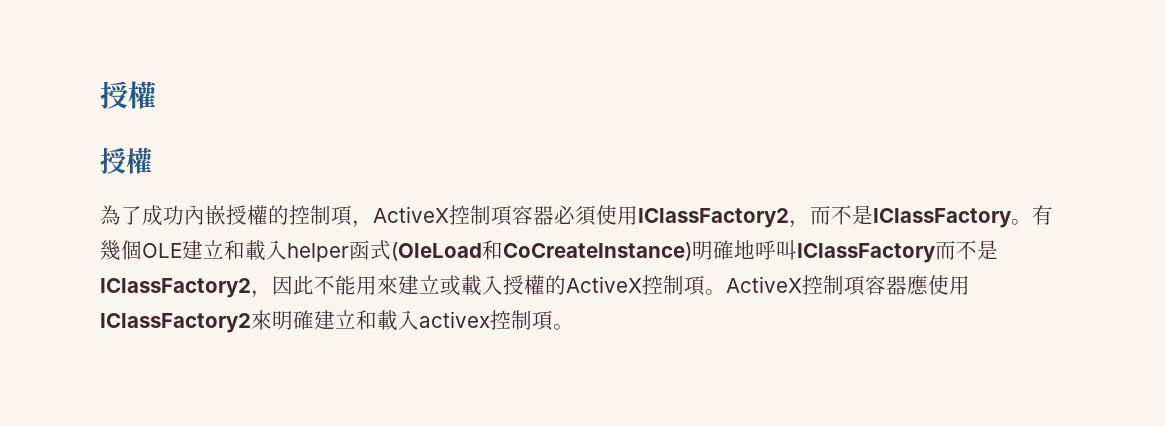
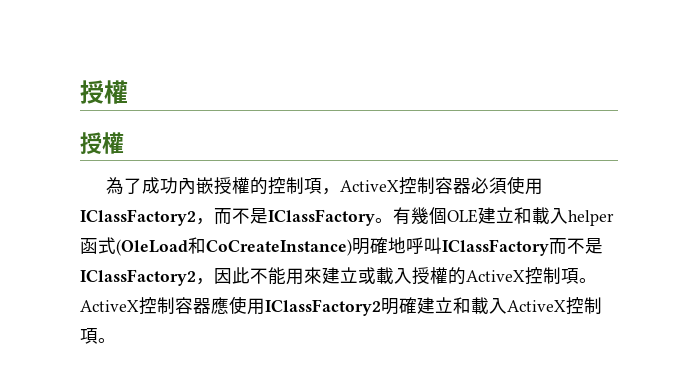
- 為了成功內嵌授權的控制項，ActiveX控制項容器必須使用IClassFactory2，而不是IClassFactory。
+ 為了成功內嵌授權的控制項，ActiveX控制容器必須使用IClassFactory2，而不是IClassFactory。
- ActiveX控制項容器應使用IClassFactory2來明確建立和載入activex控制項。
+ ActiveX控制容器應使用IClassFactory2明確建立和載入ActiveX控制項。

